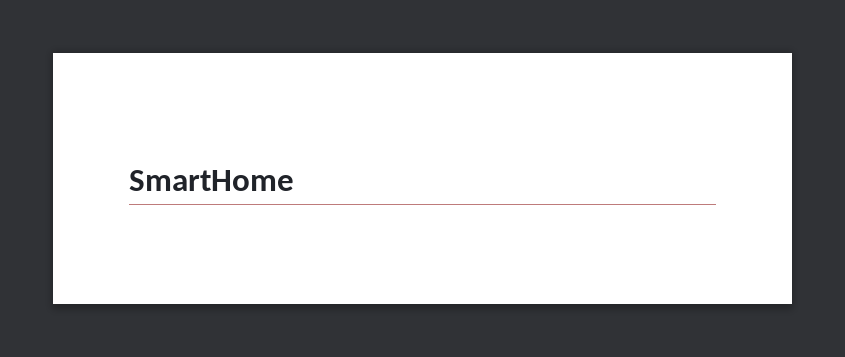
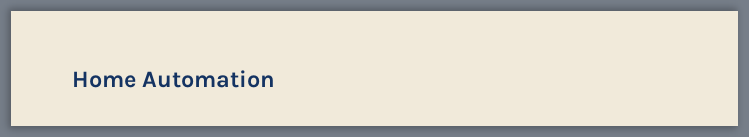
- SmartHome
+ Home Automation

